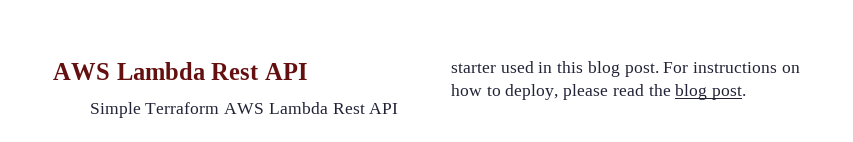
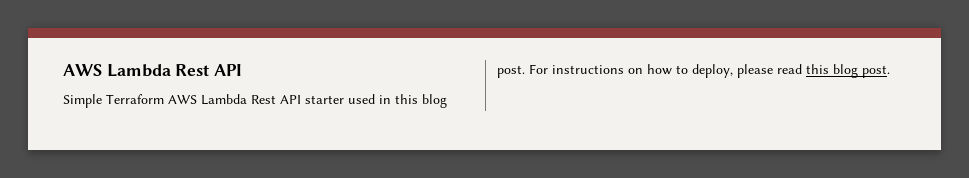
- For instructions on how to deploy, please read the blog post.
+ For instructions on how to deploy, please read this blog post.

